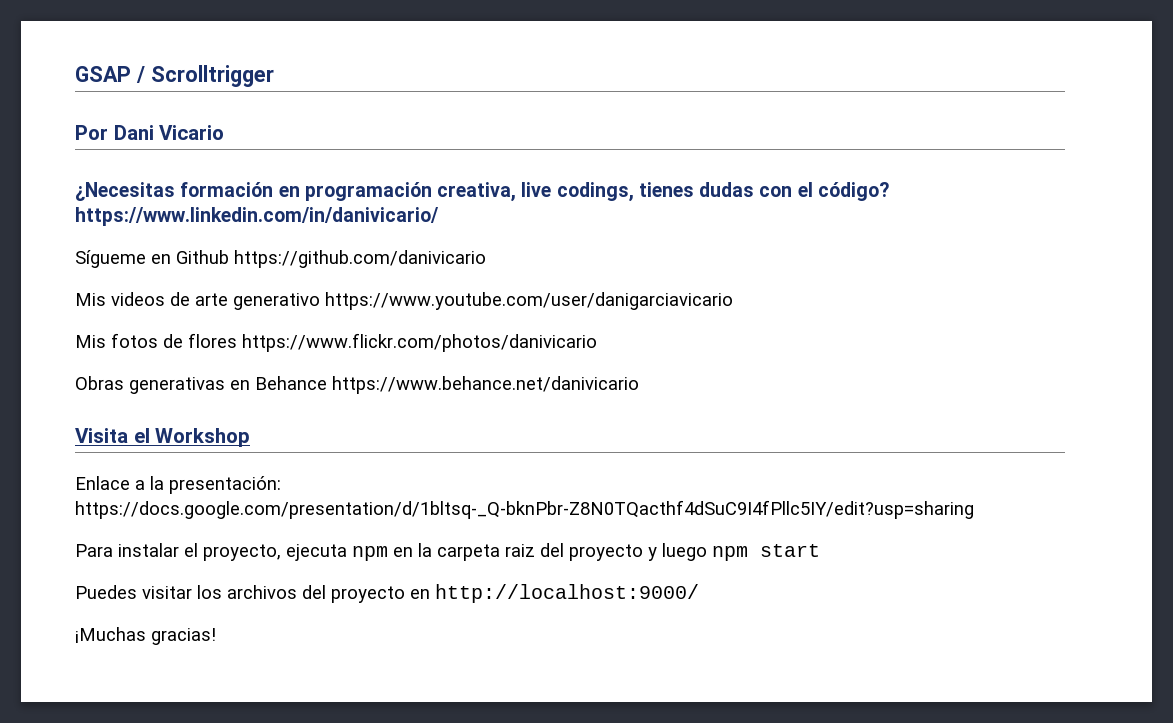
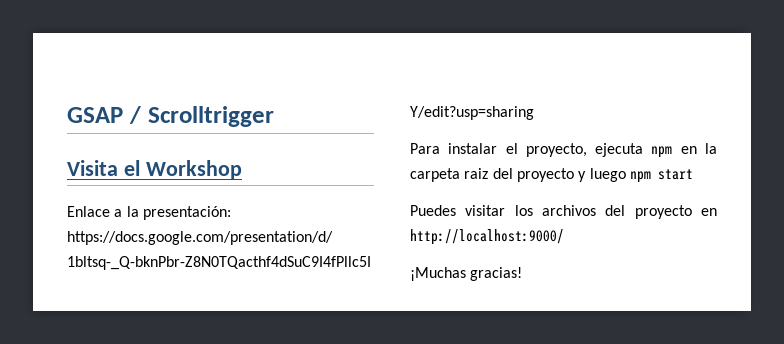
- Por Dani Vicario
- ¿Necesitas formación en programación creativa, live codings, tienes dudas con el código? https://www.linkedin.com/in/danivicario/
- Sígueme en Github https://github.com/danivicario
- Mis videos de arte generativo https://www.youtube.com/user/danigarciavicario
- Mis fotos de flores https://www.flickr.com/photos/danivicario
- Obras generativas en Behance https://www.behance.net/danivicario

